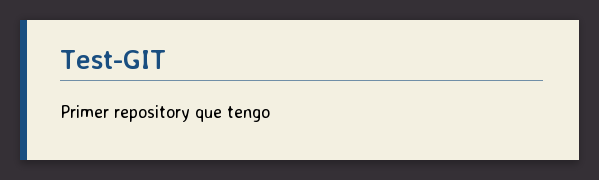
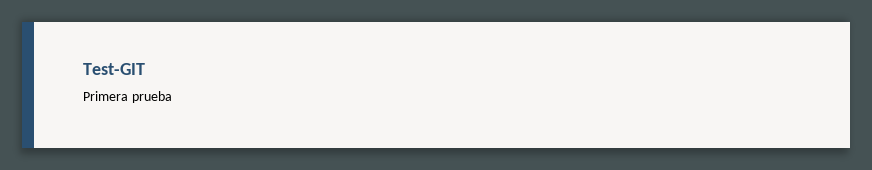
- Primer repository que tengo
+ Primera prueba

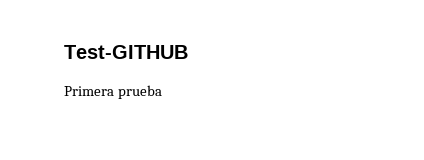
- Test-GIT
+ Test-GITHUB

